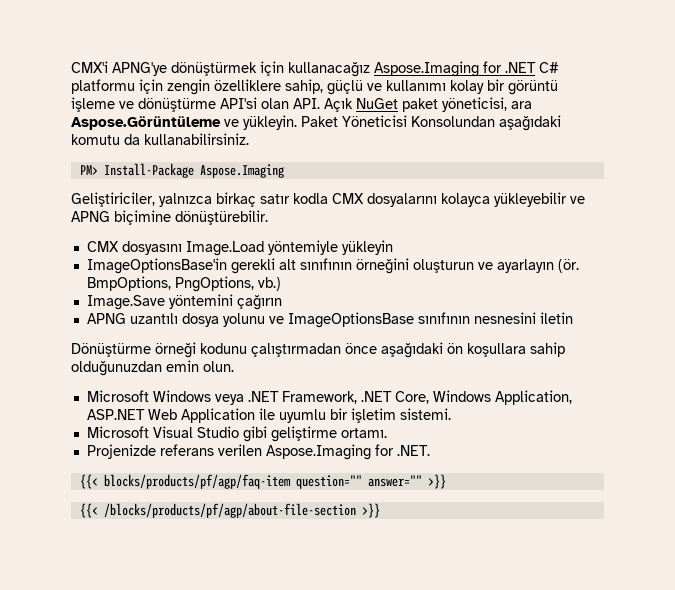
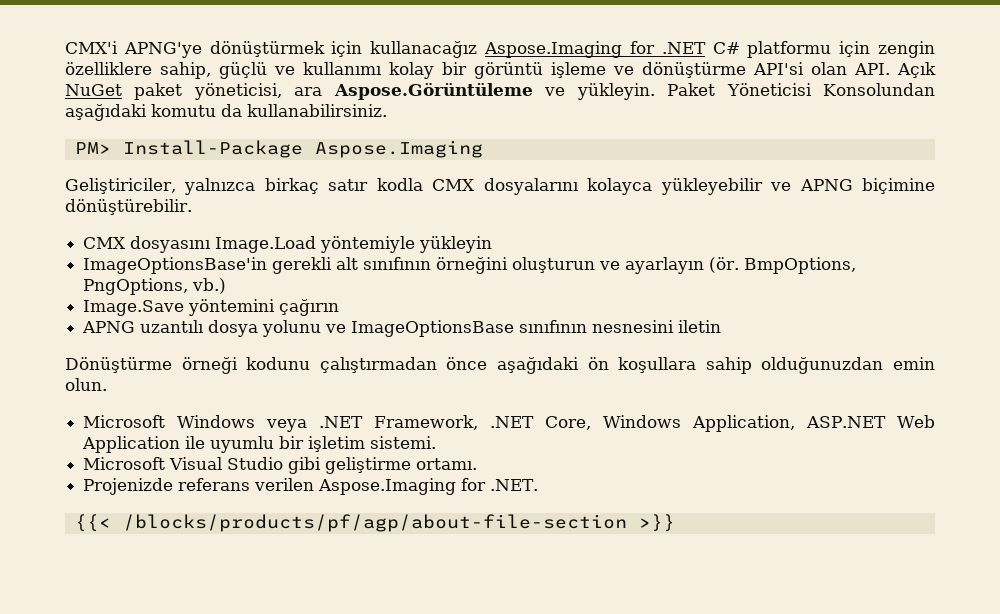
- {{< blocks/products/pf/agp/faq-item question="" answer="" >}}

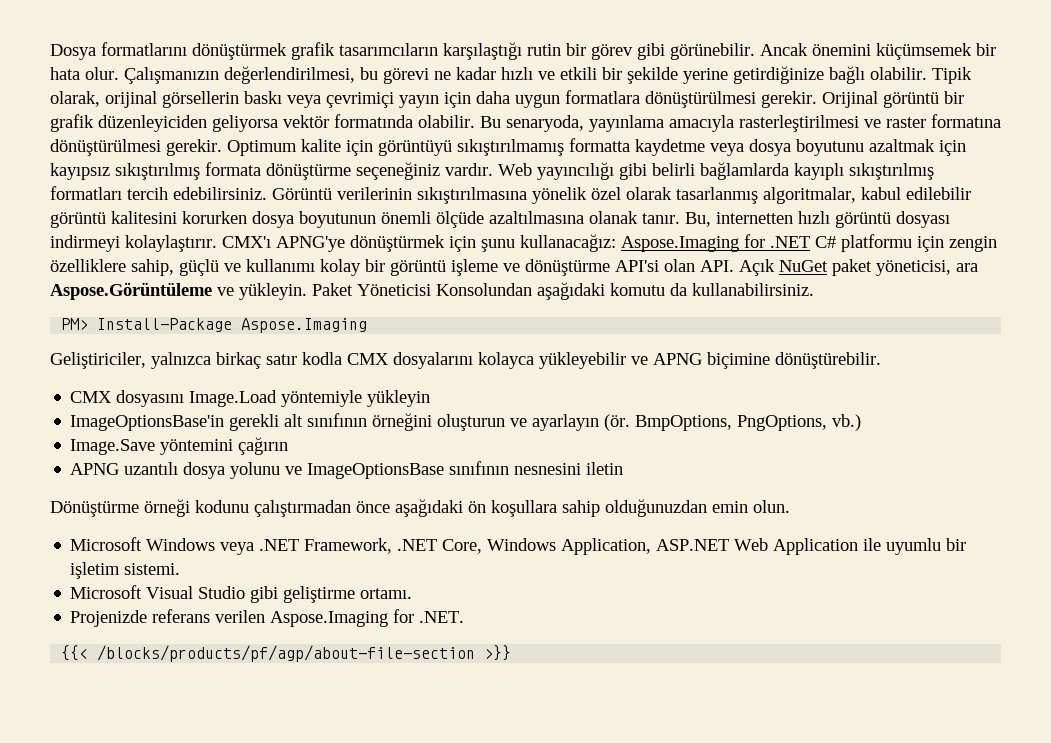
- CMX'i APNG'ye dönüştürmek için kullanacağız Aspose.Imaging for .NET C# platformu için zengin özelliklere sahip, güçlü ve kullanımı kolay bir görüntü işleme ve dönüştürme API'si olan API. Açık NuGet paket yöneticisi, ara Aspose.Görüntüleme ve yükleyin.
+ Dosya formatlarını dönüştürmek grafik tasarımcıların karşılaştığı rutin bir görev gibi görünebilir. Ancak önemini küçümsemek bir hata olur. Çalışmanızın değerlendirilmesi, bu görevi ne kadar hızlı ve etkili bir şekilde yerine getirdiğinize bağlı olabilir. Tipik olarak, orijinal görsellerin baskı veya çevrimiçi yayın için daha uygun formatlara dönüştürülmesi gerekir. Orijinal görüntü bir grafik düzenleyiciden geliyorsa vektör formatında olabilir. Bu senaryoda, yayınlama amacıyla rasterleştirilmesi ve raster formatına dönüştürülmesi gerekir. Optimum kalite için görüntüyü sıkıştırılmamış formatta kaydetme veya dosya boyutunu azaltmak için kayıpsız sıkıştırılmış formata dönüştürme seçeneğiniz vardır. Web yayıncılığı gibi belirli bağlamlarda kayıplı sıkıştırılmış formatları tercih edebilirsiniz. Görüntü verilerinin sıkıştırılmasına yönelik özel olarak tasarlanmış algoritmalar, kabul edilebilir görüntü kalitesini korurken dosya boyutunun önemli ölçüde azaltılmasına olanak tanır. Bu, internetten hızlı görüntü dosyası indirmeyi kolaylaştırır. CMX'ı APNG'ye dönüştürmek için şunu kullanacağız: Aspose.Imaging for .NET C# platformu için zengin özelliklere sahip, güçlü ve kullanımı kolay bir görüntü işleme ve dönüştürme API'si olan API. Açık NuGet paket yöneticisi, ara Aspose.Görüntüleme ve yükleyin.

